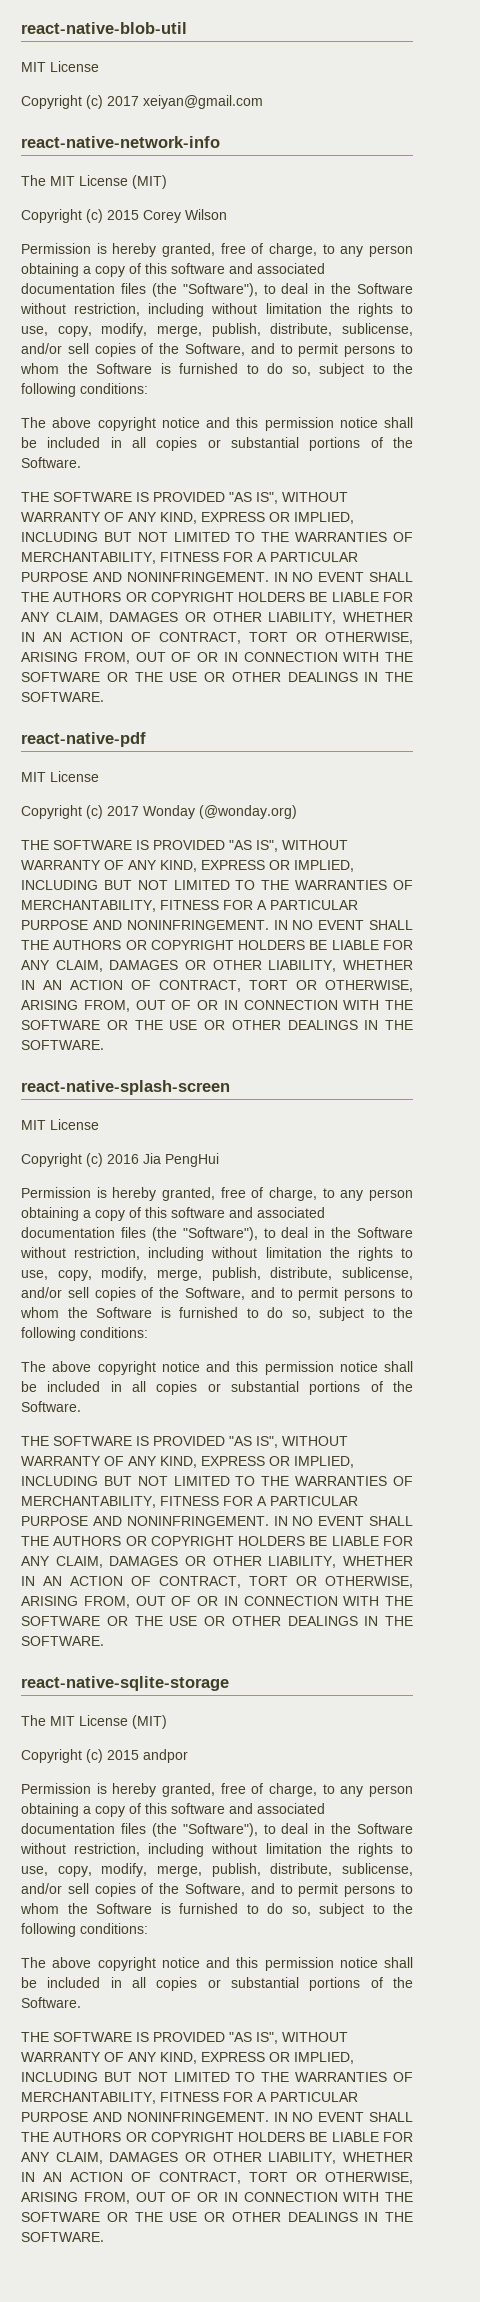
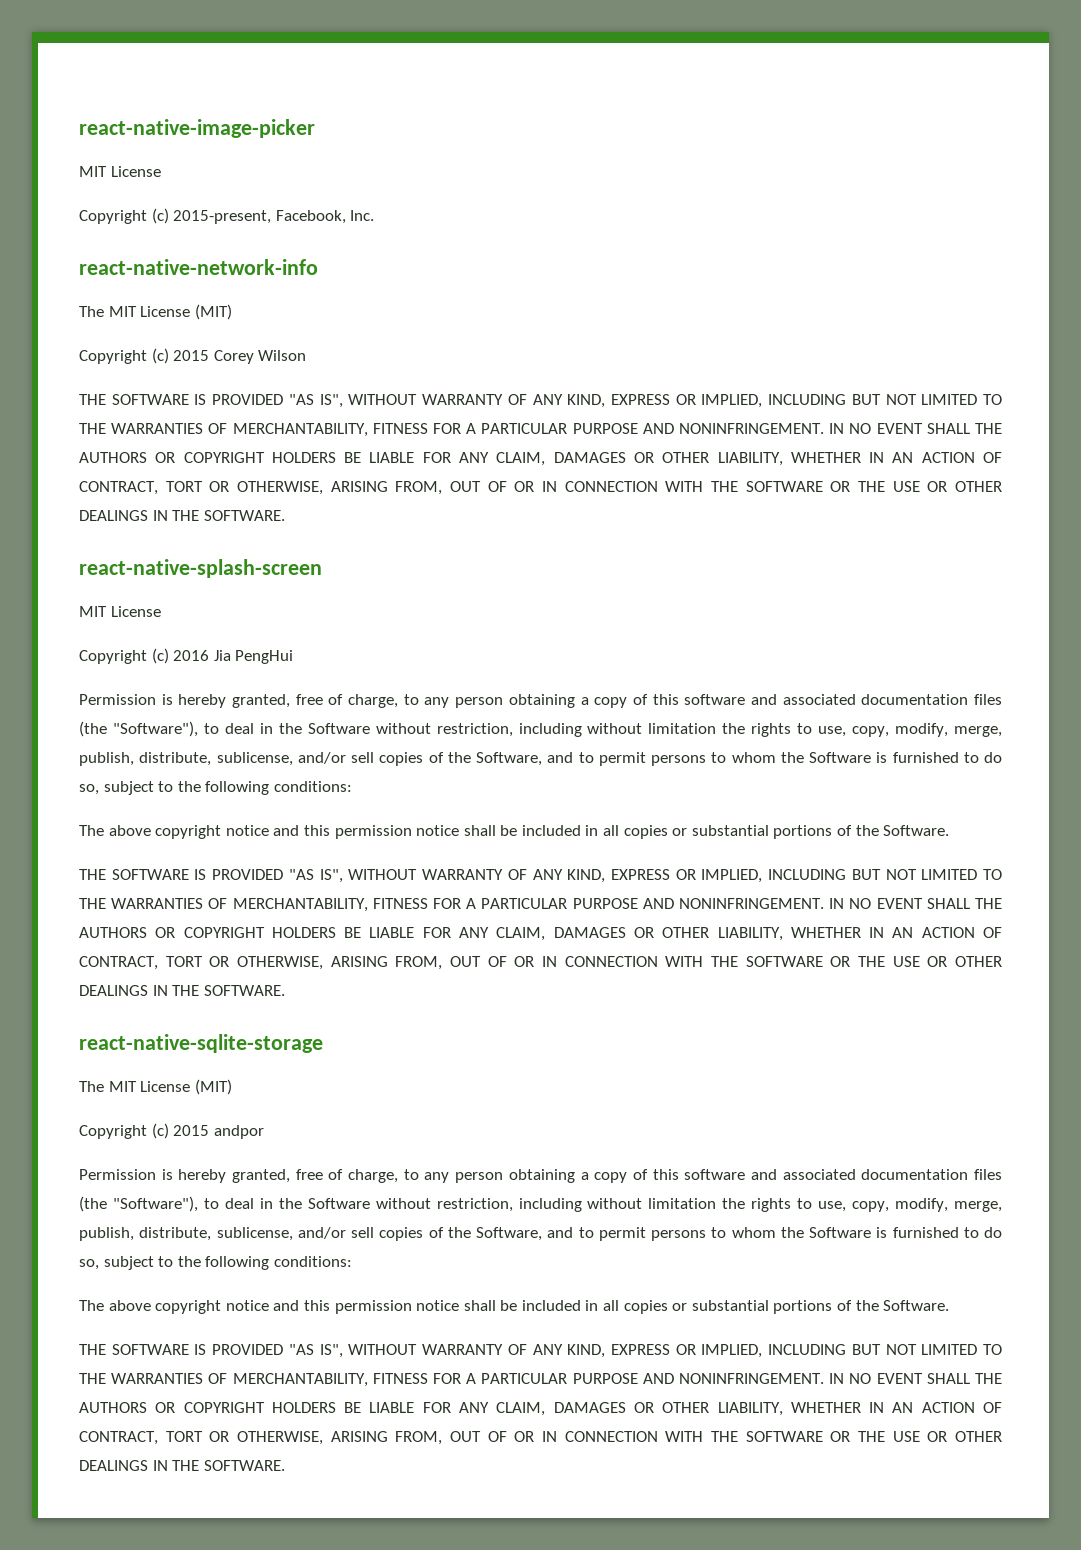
- react-native-blob-util
+ react-native-image-picker
  MIT License
- Copyright (c) 2017 xeiyan@gmail.com
+ Copyright (c) 2015-present, Facebook, Inc.
  Copyright (c) 2015 Corey Wilson
- Permission is hereby granted, free of charge, to any person obtaining a copy of this software and associated documentation files (the "Software"), to deal in the Software without restriction, including without limitation the rights to use, copy, modify, merge, publish, distribute, sublicense, and/or sell copies of the Software, and to permit persons to whom the Software is furnished to do so, subject to the following conditions:
- The above copyright notice and this permission notice shall be included in all copies or substantial portions of the Software.
- THE SOFTWARE IS PROVIDED "AS IS", WITHOUT WARRANTY OF ANY KIND, EXPRESS OR IMPLIED, INCLUDING BUT NOT LIMITED TO THE WARRANTIES OF MERCHANTABILITY, FITNESS FOR A PARTICULAR PURPOSE AND NONINFRINGEMENT. IN NO EVENT SHALL THE AUTHORS OR COPYRIGHT HOLDERS BE LIABLE FOR ANY CLAIM, DAMAGES OR OTHER LIABILITY, WHETHER IN AN ACTION OF CONTRACT, TORT OR OTHERWISE, ARISING FROM, OUT OF OR IN CONNECTION WITH THE SOFTWARE OR THE USE OR OTHER DEALINGS IN THE SOFTWARE.
- react-native-pdf
- MIT License
- Copyright (c) 2017 Wonday (@wonday.org)

